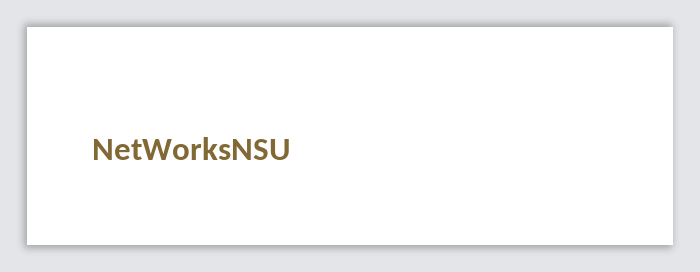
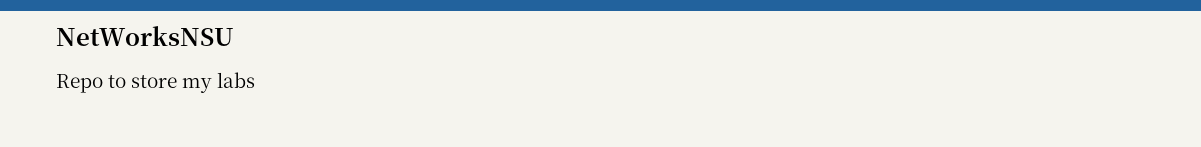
+ Repo to store my labs

